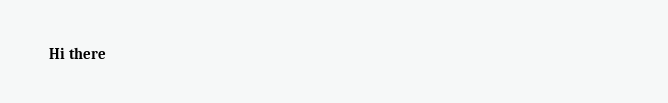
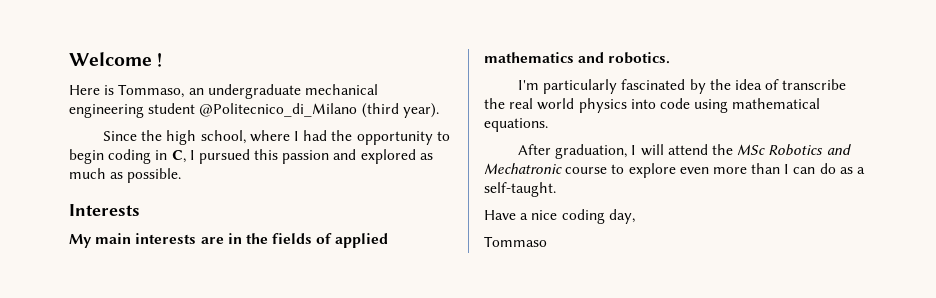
- Hi there
+ Welcome !
+ Here is Tommaso, an undergraduate mechanical engineering student @Politecnico_di_Milano (third year).
+ Since the high school, where I had the opportunity to begin coding in C, I pursued this passion and explored as much as possible.
+ Interests
+ My main interests are in the fields of applied mathematics and robotics.
+ I'm particularly fascinated by the idea of transcribe the real world physics into code using mathematical equations.
+ After graduation, I will attend the MSc Robotics and Mechatronic course to explore even more than I can do as a self-taught.
+ Have a nice coding day,
+ Tommaso

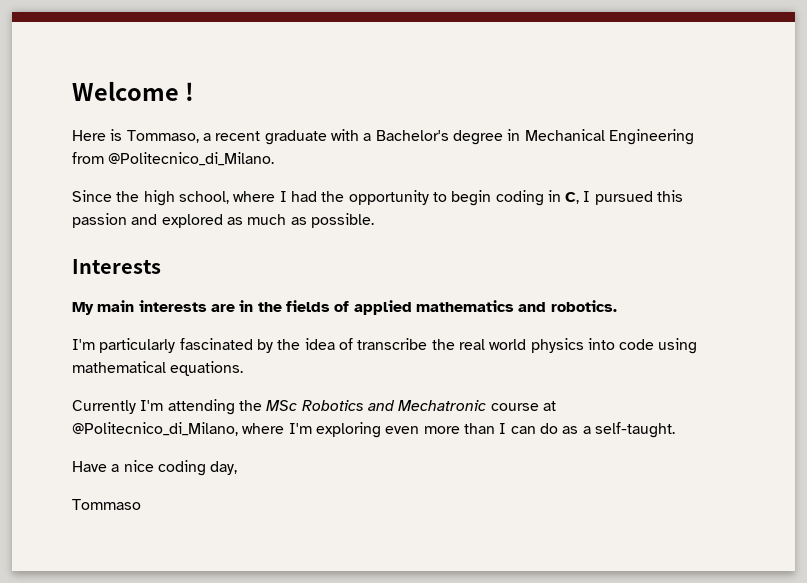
- Here is Tommaso, an undergraduate mechanical engineering student @Politecnico_di_Milano (third year).
+ Here is Tommaso, a recent graduate with a Bachelor's degree in Mechanical Engineering from @Politecnico_di_Milano.
- After graduation, I will attend the MSc Robotics and Mechatronic course to explore even more than I can do as a self-taught.
+ Currently I'm attending the MSc Robotics and Mechatronic course at @Politecnico_di_Milano, where I'm exploring even more than I can do as a self-taught.

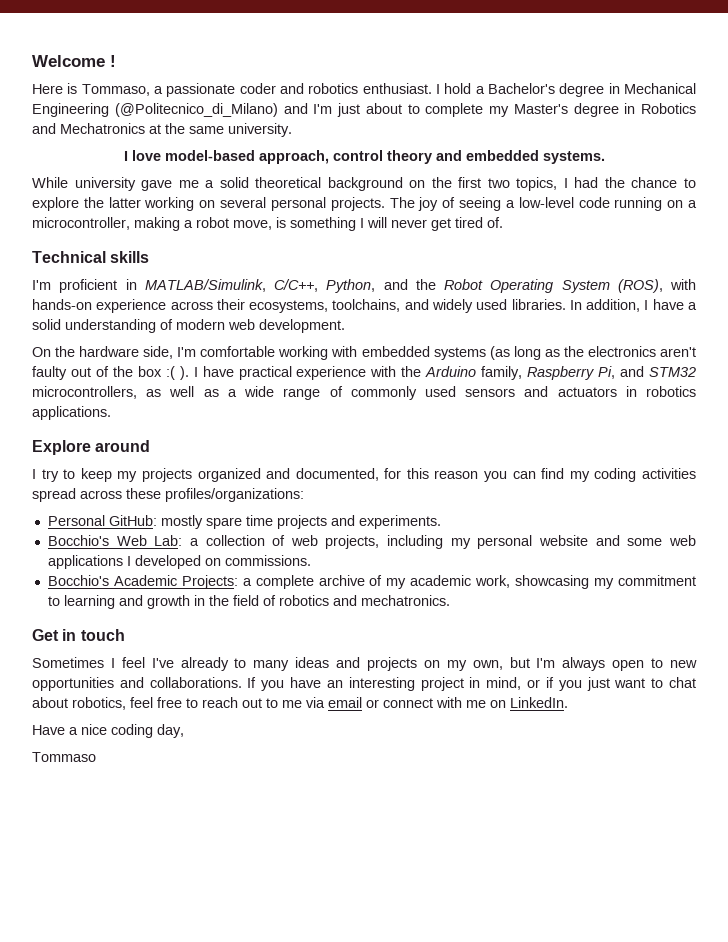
- Here is Tommaso, a recent graduate with a Bachelor's degree in Mechanical Engineering from @Politecnico_di_Milano.
- Since the high school, where I had the opportunity to begin coding in C, I pursued this passion and explored as much as possible.
- Interests
- My main interests are in the fields of applied mathematics and robotics.
- I'm particularly fascinated by the idea of transcribe the real world physics into code using mathematical equations.
- Currently I'm attending the MSc Robotics and Mechatronic course at @Politecnico_di_Milano, where I'm exploring even more than I can do as a self-taught.
+ Here is Tommaso, a passionate coder and robotics enthusiast. I hold a Bachelor's degree in Mechanical Engineering (@Politecnico_di_Milano) and I'm just about to complete my Master's degree in Robotics and Mechatronics at the same university.
+ I love model-based approach, control theory and embedded systems.
+ While university gave me a solid theoretical background on the first two topics, I had the chance to explore the latter working on several personal projects. The joy of seeing a low-level code running on a microcontroller, making a robot move, is something I will never get tired of.
+ Technical skills
+ I'm proficient in MATLAB/Simulink, C/C++, Python, and the Robot Operating System (ROS), with hands-on experience across their ecosystems, toolchains, and widely used libraries. In addition, I have a solid understanding of modern web development.
+ On the hardware side, I'm comfortable working with embedded systems (as long as the electronics aren't faulty out of the box :( ). I have practical experience with the Arduino family, Raspberry Pi, and STM32 microcontrollers, as well as a wide range of commonly used sensors and actuators in robotics applications.
+ Explore around
+ I try to keep my projects organized and documented, for this reason you can find my coding activities spread across these profiles/organizations:
+ Personal GitHub: mostly spare time projects and experiments.
+ Bocchio's Web Lab: a collection of web projects, including my personal website and some web applications I developed on commissions.
+ Bocchio's Academic Projects: a complete archive of my academic work, showcasing my commitment to learning and growth in the field of robotics and mechatronics.
+ Get in touch
+ Sometimes I feel I've already to many ideas and projects on my own, but I'm always open to new opportunities and collaborations. If you have an interesting project in mind, or if you just want to chat about robotics, feel free to reach out to me via email or connect with me on LinkedIn.

